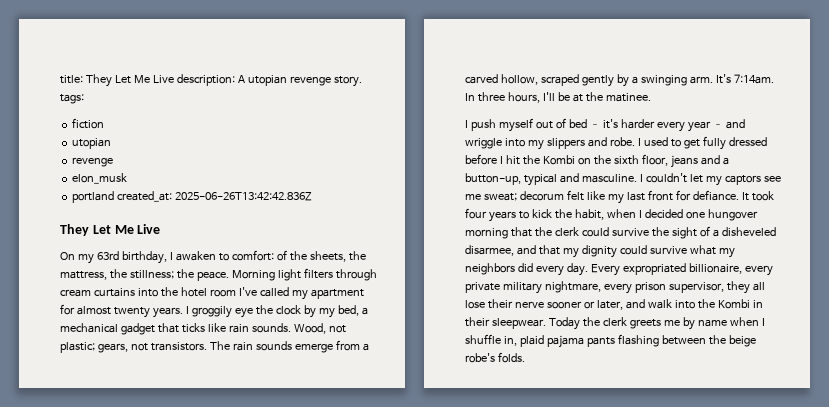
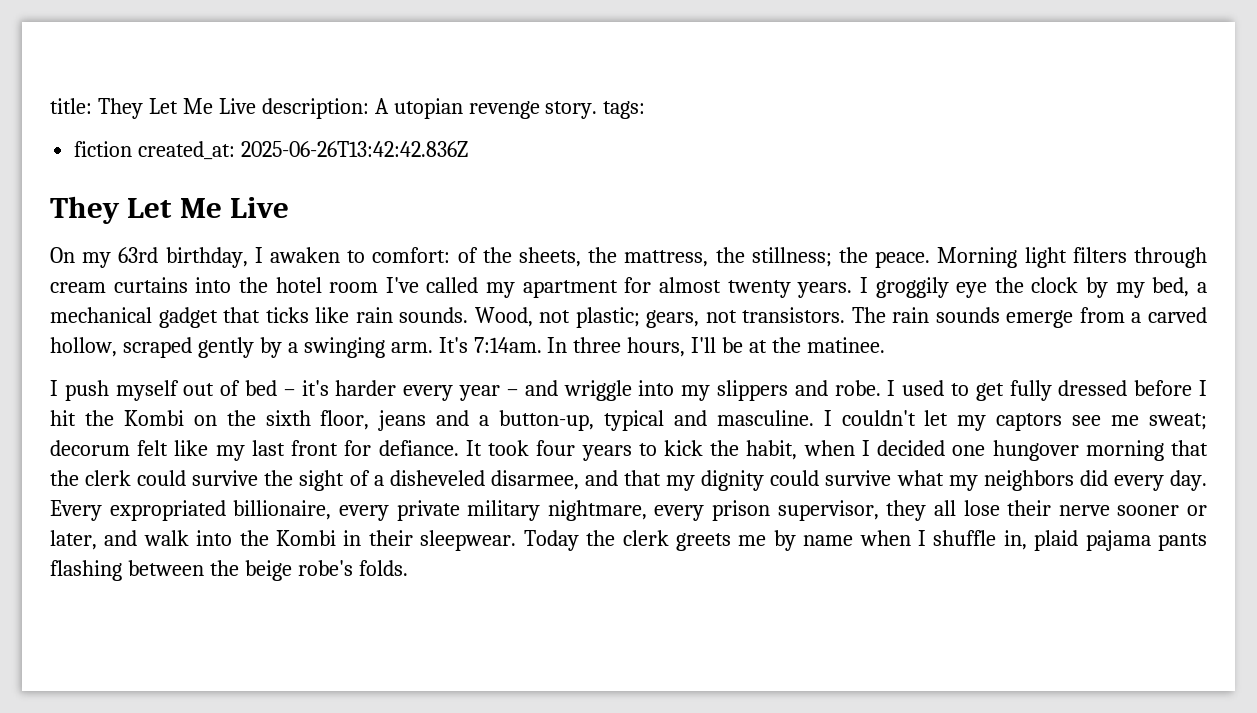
- fiction
- utopian
- revenge
- elon_musk
- portland created_at: 2025-06-26T13:42:42.836Z
+ fiction created_at: 2025-06-26T13:42:42.836Z

